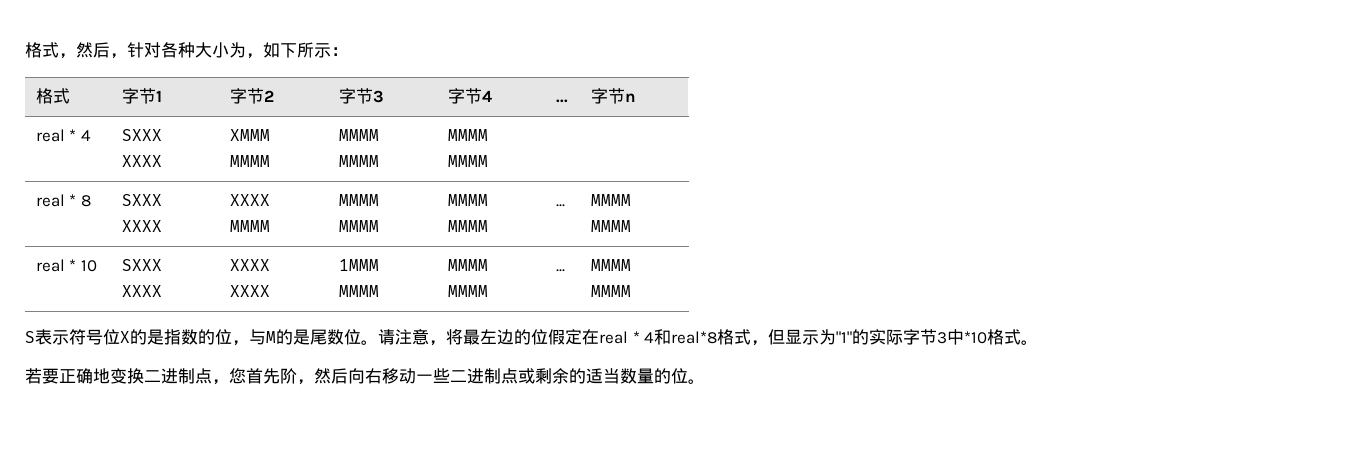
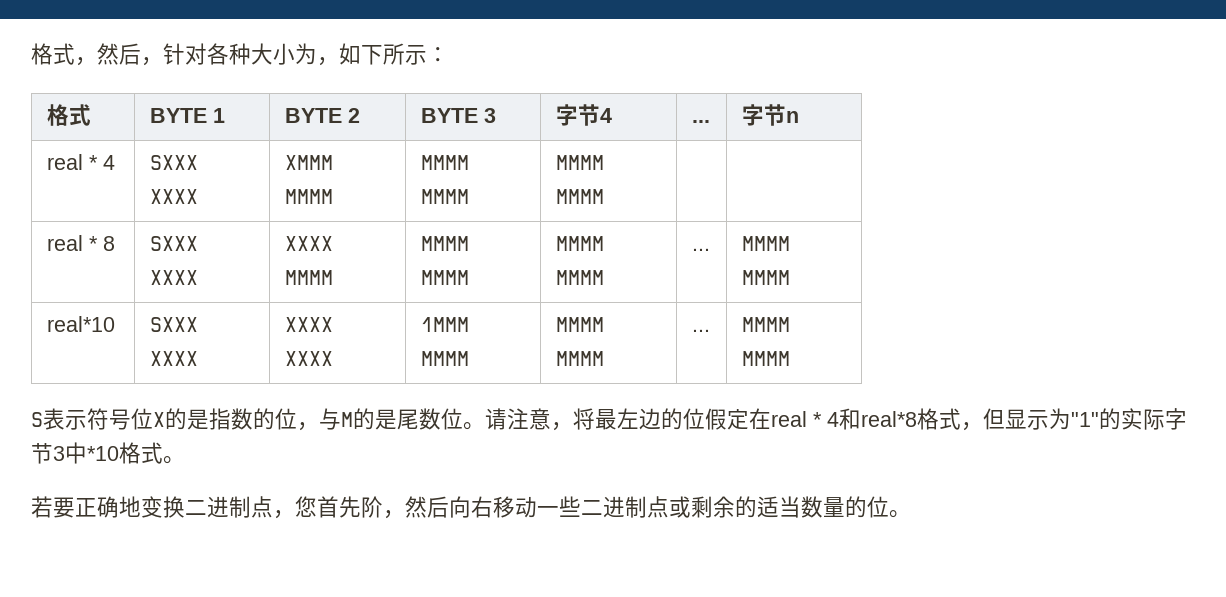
- 格式 | 字节1 | 字节2 | 字节3 | 字节4 | ... | 字节n
+ 格式 | BYTE 1 | BYTE 2 | BYTE 3 | 字节4 | ... | 字节n
- real * 10 | SXXX XXXX | XXXX XXXX | 1MMM MMMM | MMMM MMMM | ... | MMMM MMMM
+ real*10 | SXXX XXXX | XXXX XXXX | 1MMM MMMM | MMMM MMMM | ... | MMMM MMMM

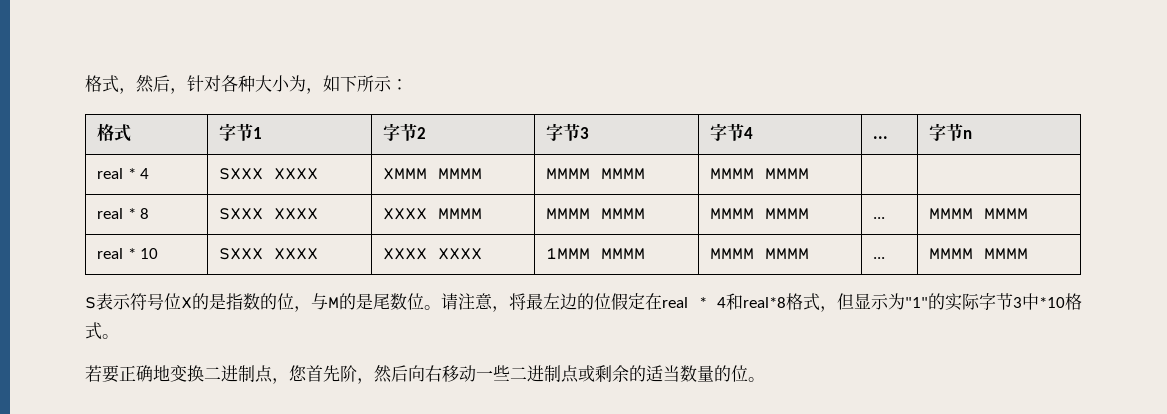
- 格式 | BYTE 1 | BYTE 2 | BYTE 3 | 字节4 | ... | 字节n
+ 格式 | 字节1 | 字节2 | 字节3 | 字节4 | ... | 字节n
- real*10 | SXXX XXXX | XXXX XXXX | 1MMM MMMM | MMMM MMMM | ... | MMMM MMMM
+ real * 10 | SXXX XXXX | XXXX XXXX | 1MMM MMMM | MMMM MMMM | ... | MMMM MMMM

